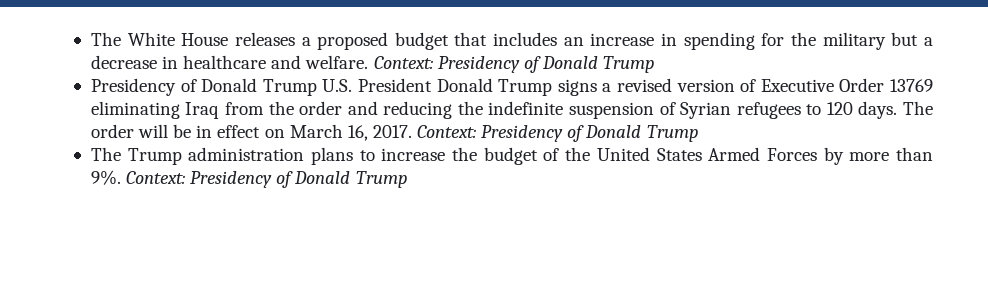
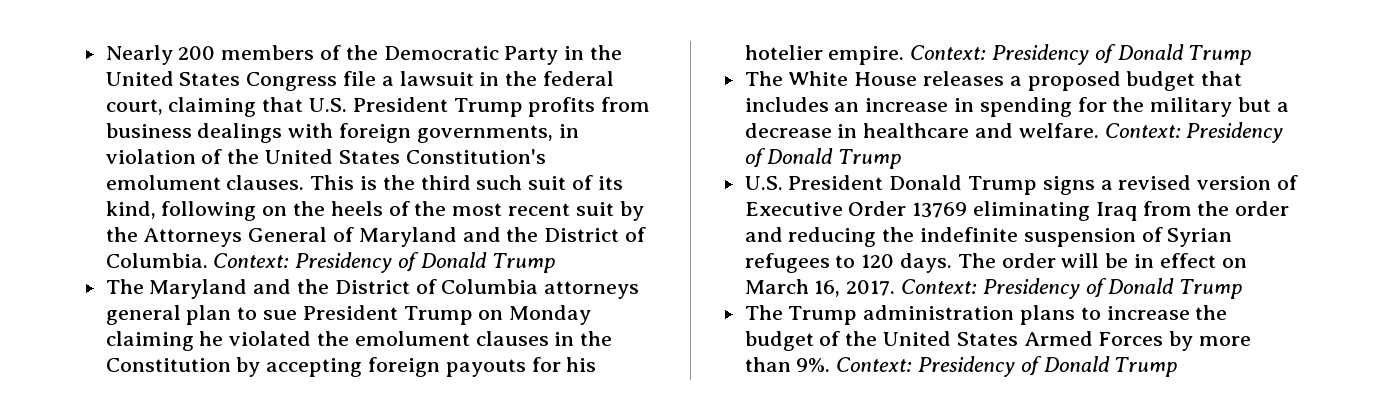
+ Nearly 200 members of the Democratic Party in the United States Congress file a lawsuit in the federal court, claiming that U.S. President Trump profits from business dealings with foreign governments, in violation of the United States Constitution's emolument clauses. This is the third such suit of its kind, following on the heels of the most recent suit by the Attorneys General of Maryland and the District of Columbia. Context: Presidency of Donald Trump
+ The Maryland and the District of Columbia attorneys general plan to sue President Trump on Monday claiming he violated the emolument clauses in the Constitution by accepting foreign payouts for his hotelier empire. Context: Presidency of Donald Trump
- Presidency of Donald Trump U.S. President Donald Trump signs a revised version of Executive Order 13769 eliminating Iraq from the order and reducing the indefinite suspension of Syrian refugees to 120 days.
+ U.S. President Donald Trump signs a revised version of Executive Order 13769 eliminating Iraq from the order and reducing the indefinite suspension of Syrian refugees to 120 days.

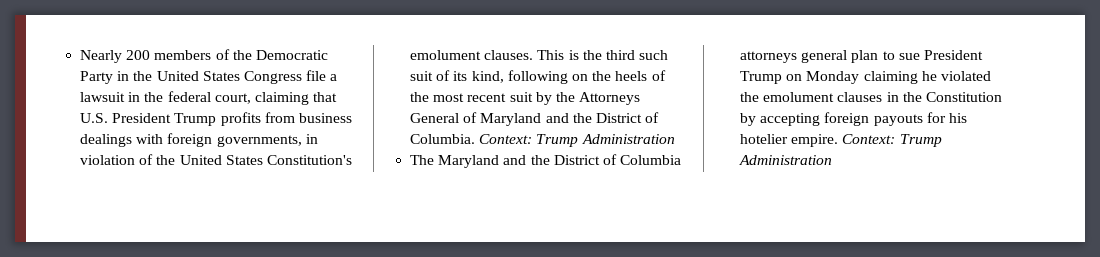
- This is the third such suit of its kind, following on the heels of the most recent suit by the Attorneys General of Maryland and the District of Columbia. Context: Presidency of Donald Trump
+ This is the third such suit of its kind, following on the heels of the most recent suit by the Attorneys General of Maryland and the District of Columbia. Context: Trump Administration
- The Maryland and the District of Columbia attorneys general plan to sue President Trump on Monday claiming he violated the emolument clauses in the Constitution by accepting foreign payouts for his hotelier empire. Context: Presidency of Donald Trump
- The White House releases a proposed budget that includes an increase in spending for the military but a decrease in healthcare and welfare. Context: Presidency of Donald Trump
- U.S. President Donald Trump signs a revised version of Executive Order 13769 eliminating Iraq from the order and reducing the indefinite suspension of Syrian refugees to 120 days. The order will be in effect on March 16, 2017. Context: Presidency of Donald Trump
- The Trump administration plans to increase the budget of the United States Armed Forces by more than 9%. Context: Presidency of Donald Trump
+ The Maryland and the District of Columbia attorneys general plan to sue President Trump on Monday claiming he violated the emolument clauses in the Constitution by accepting foreign payouts for his hotelier empire. Context: Trump Administration

